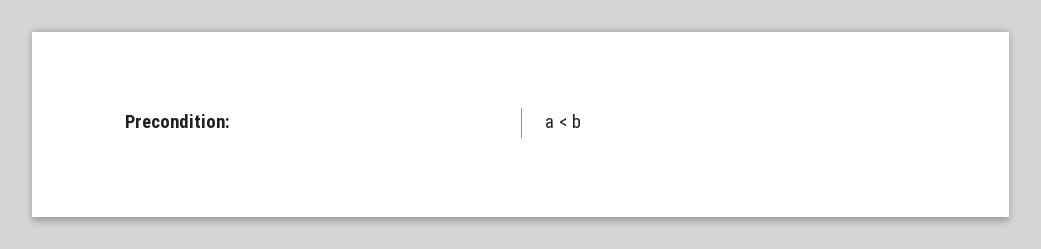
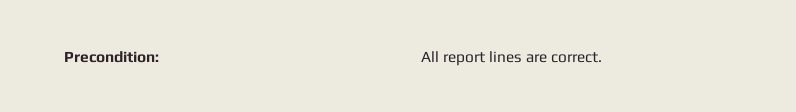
- a < b
+ All report lines are correct.

